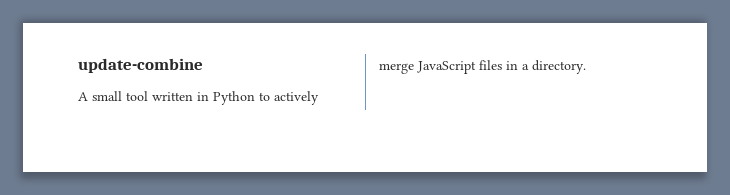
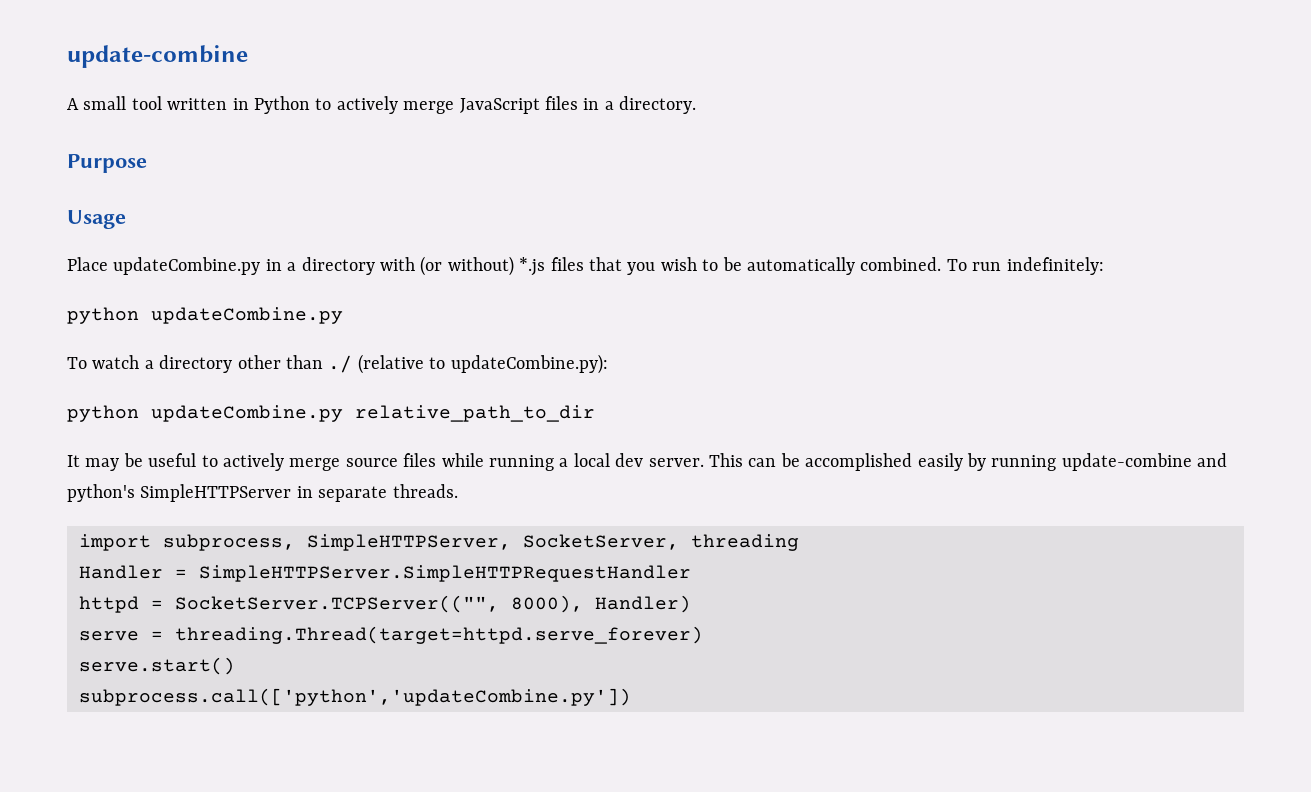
+ Purpose
+ Usage
+ Place updateCombine.py in a directory with (or without) *.js files that you wish to be automatically combined. To run indefinitely:
+ python updateCombine.py
+ To watch a directory other than ./ (relative to updateCombine.py):
+ python updateCombine.py relative_path_to_dir
+ It may be useful to actively merge source files while running a local dev server. This can be accomplished easily by running update-combine and python's SimpleHTTPServer in separate threads.
+ import subprocess, SimpleHTTPServer, SocketServer, threading
+ Handler = SimpleHTTPServer.SimpleHTTPRequestHandler
+ httpd = SocketServer.TCPServer(("", 8000), Handler)
+ serve = threading.Thread(target=httpd.serve_forever)
+ serve.start()
+ subprocess.call(['python','updateCombine.py'])

